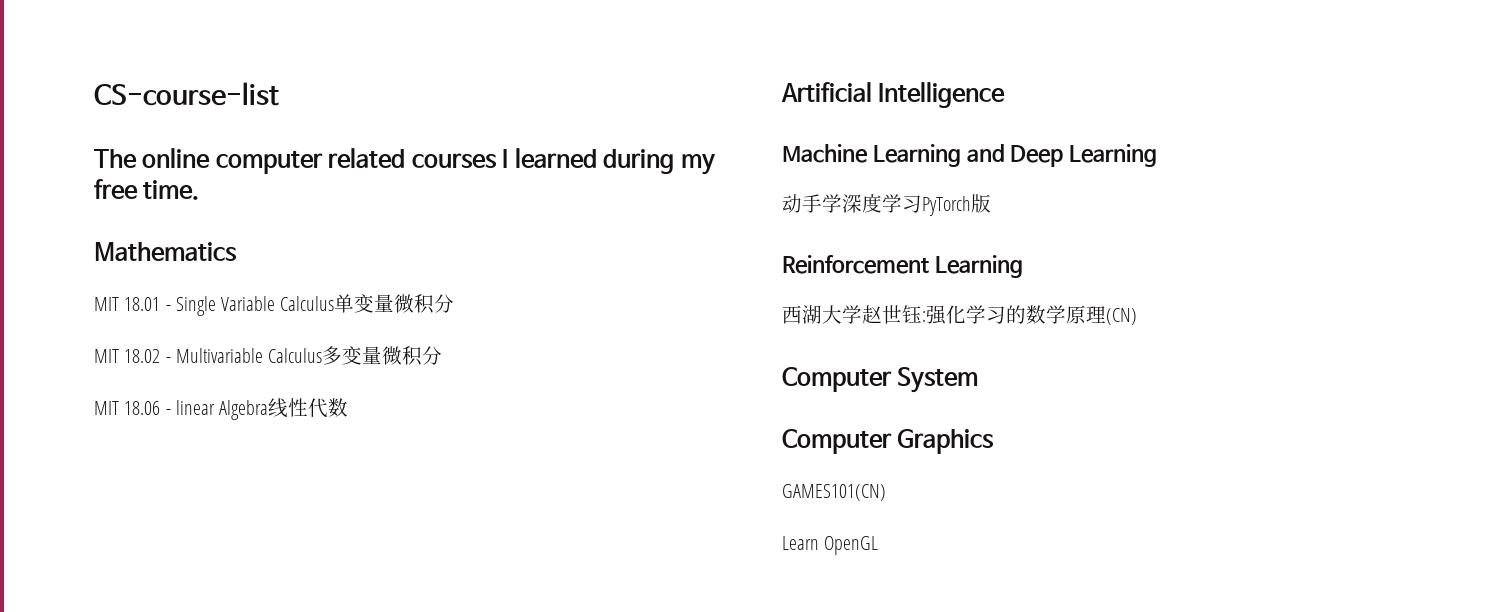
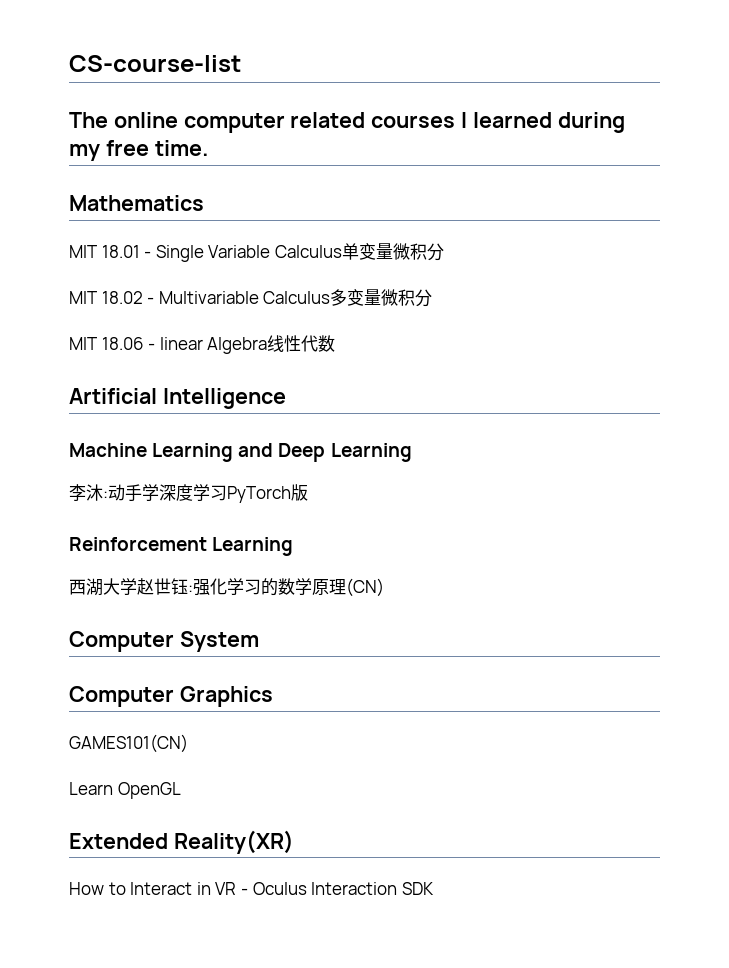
- 动手学深度学习PyTorch版
+ 李沐:动手学深度学习PyTorch版
+ Extended Reality(XR)
+ How to Interact in VR - Oculus Interaction SDK

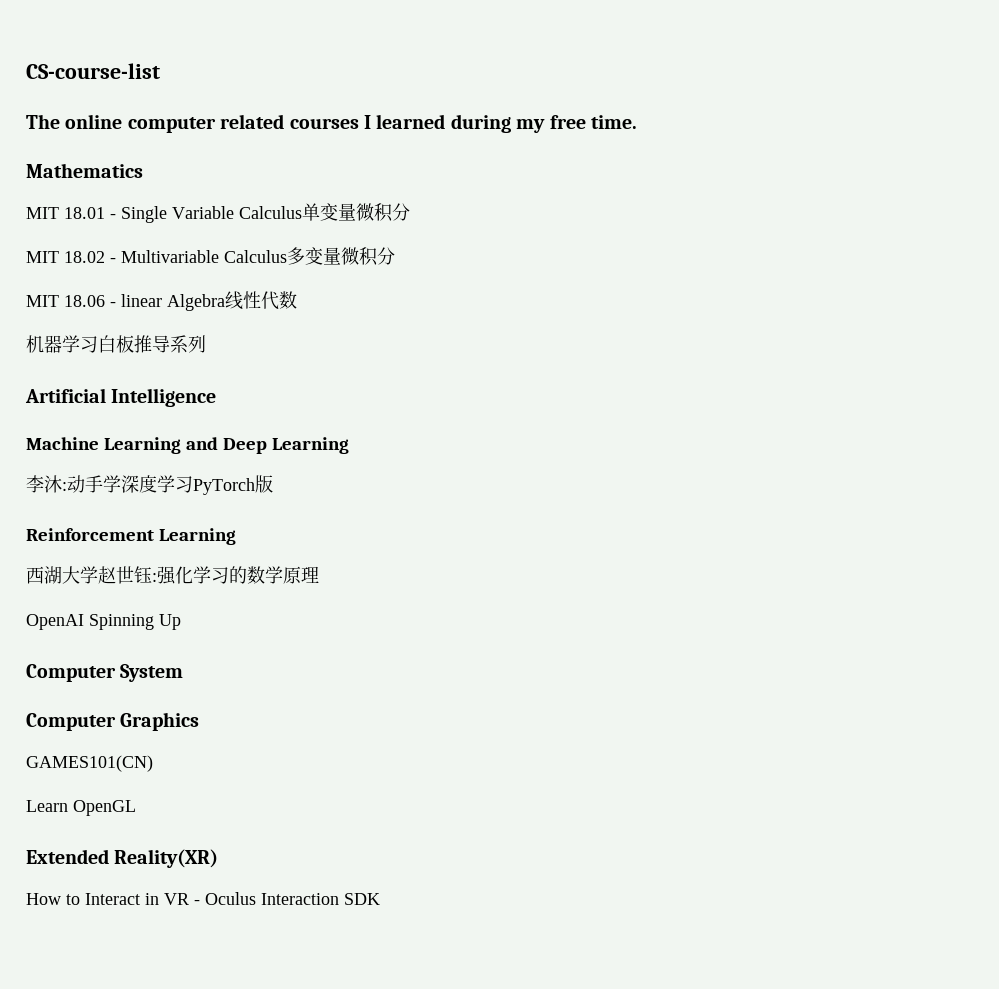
+ 机器学习白板推导系列
- 西湖大学赵世钰:强化学习的数学原理(CN)
+ 西湖大学赵世钰:强化学习的数学原理
+ OpenAI Spinning Up

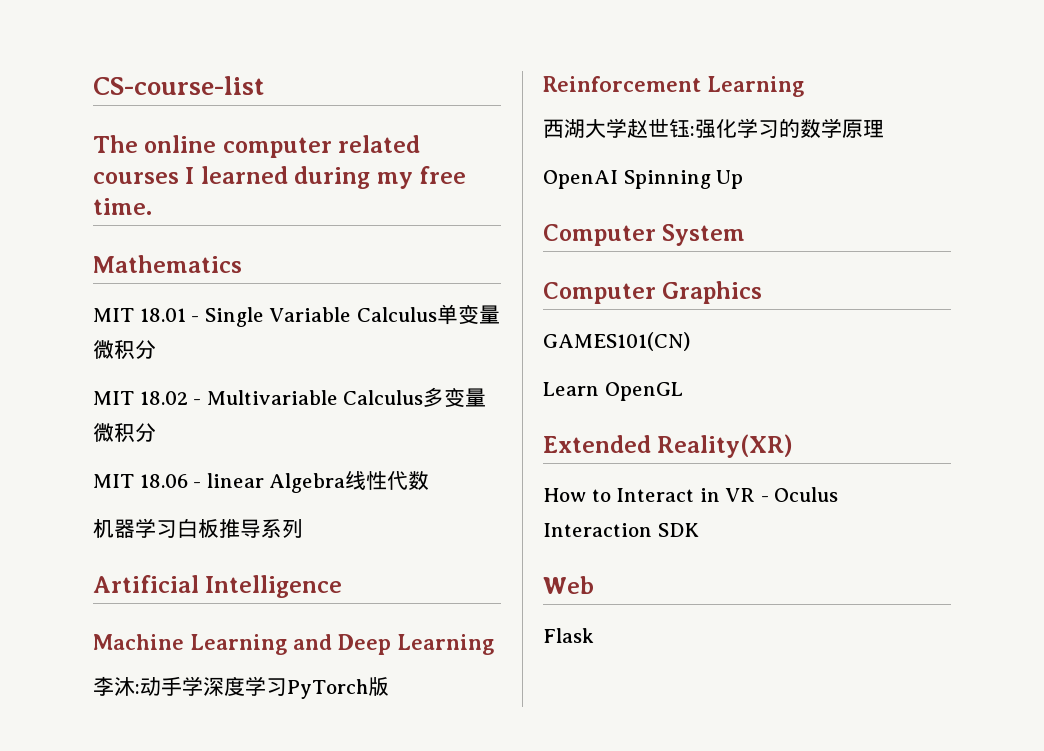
+ Web
+ Flask

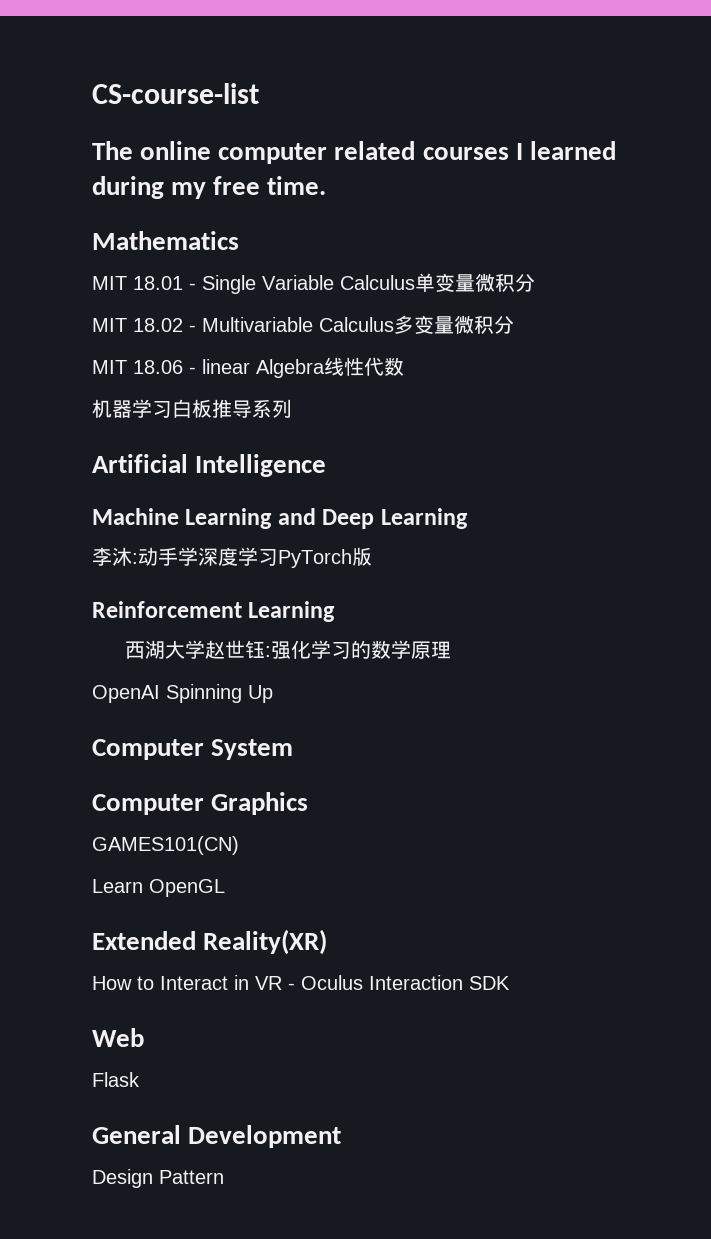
+ General Development
+ Design Pattern

